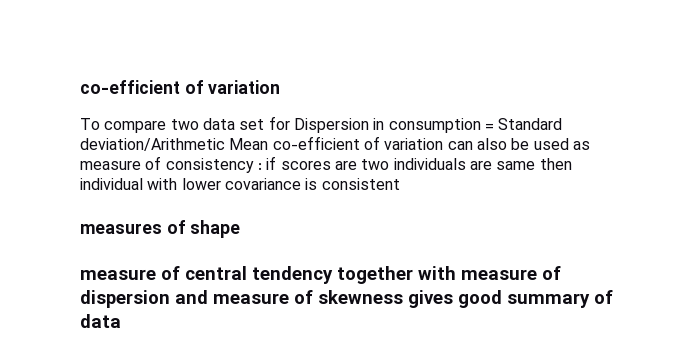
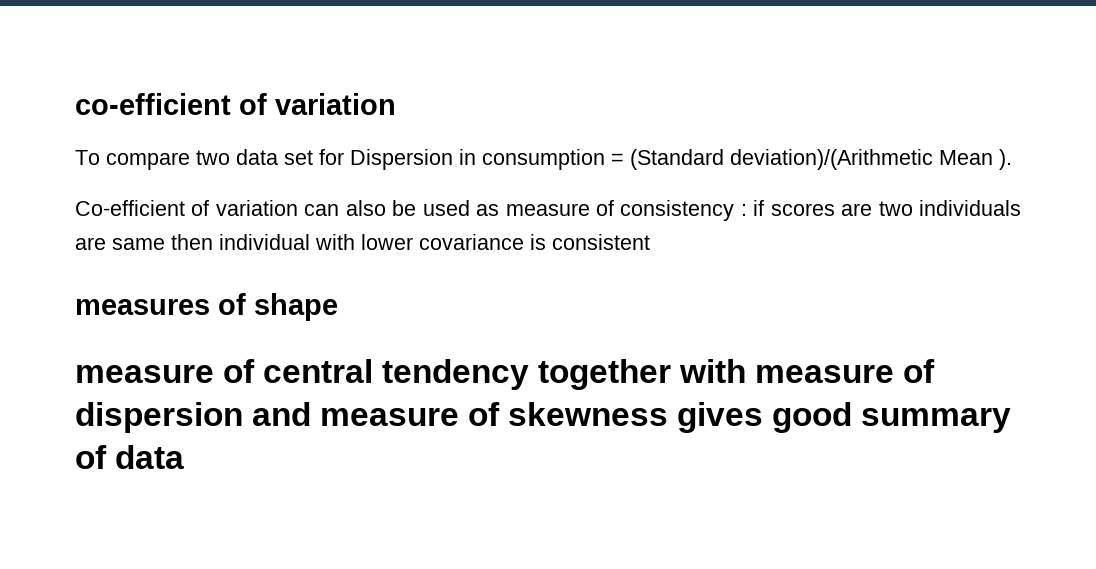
- To compare two data set for Dispersion in consumption = Standard deviation/Arithmetic Mean co-efficient of variation can also be used as measure of consistency : if scores are two individuals are same then individual with lower covariance is consistent
+ To compare two data set for Dispersion in consumption = (Standard deviation)/(Arithmetic Mean ).
+ Co-efficient of variation can also be used as measure of consistency : if scores are two individuals are same then individual with lower covariance is consistent

